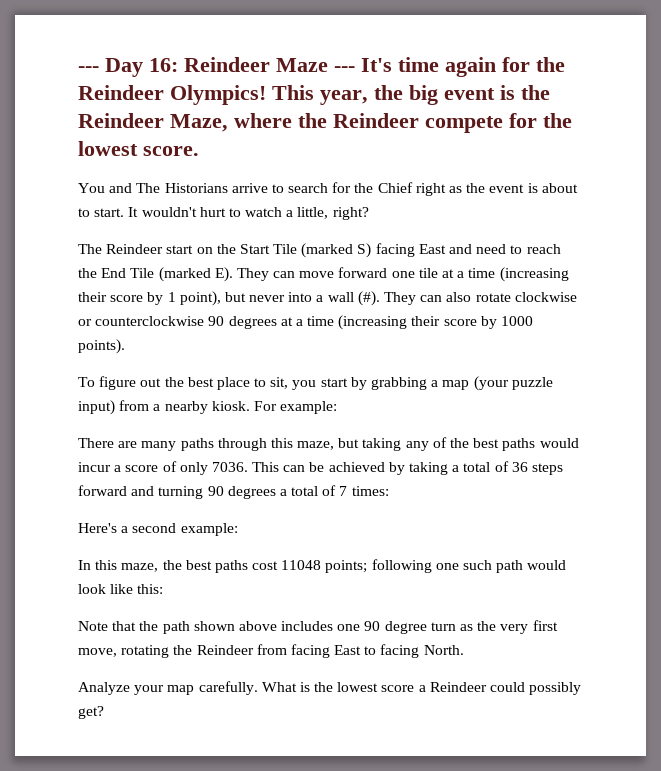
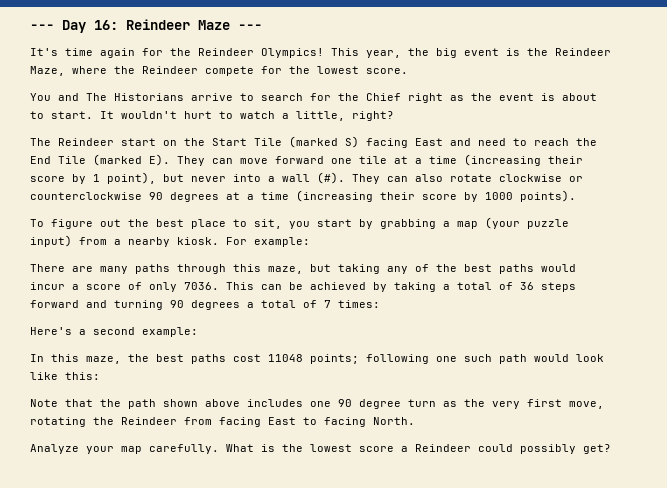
- --- Day 16: Reindeer Maze --- It's time again for the Reindeer Olympics!
+ --- Day 16: Reindeer Maze ---
+ It's time again for the Reindeer Olympics!

